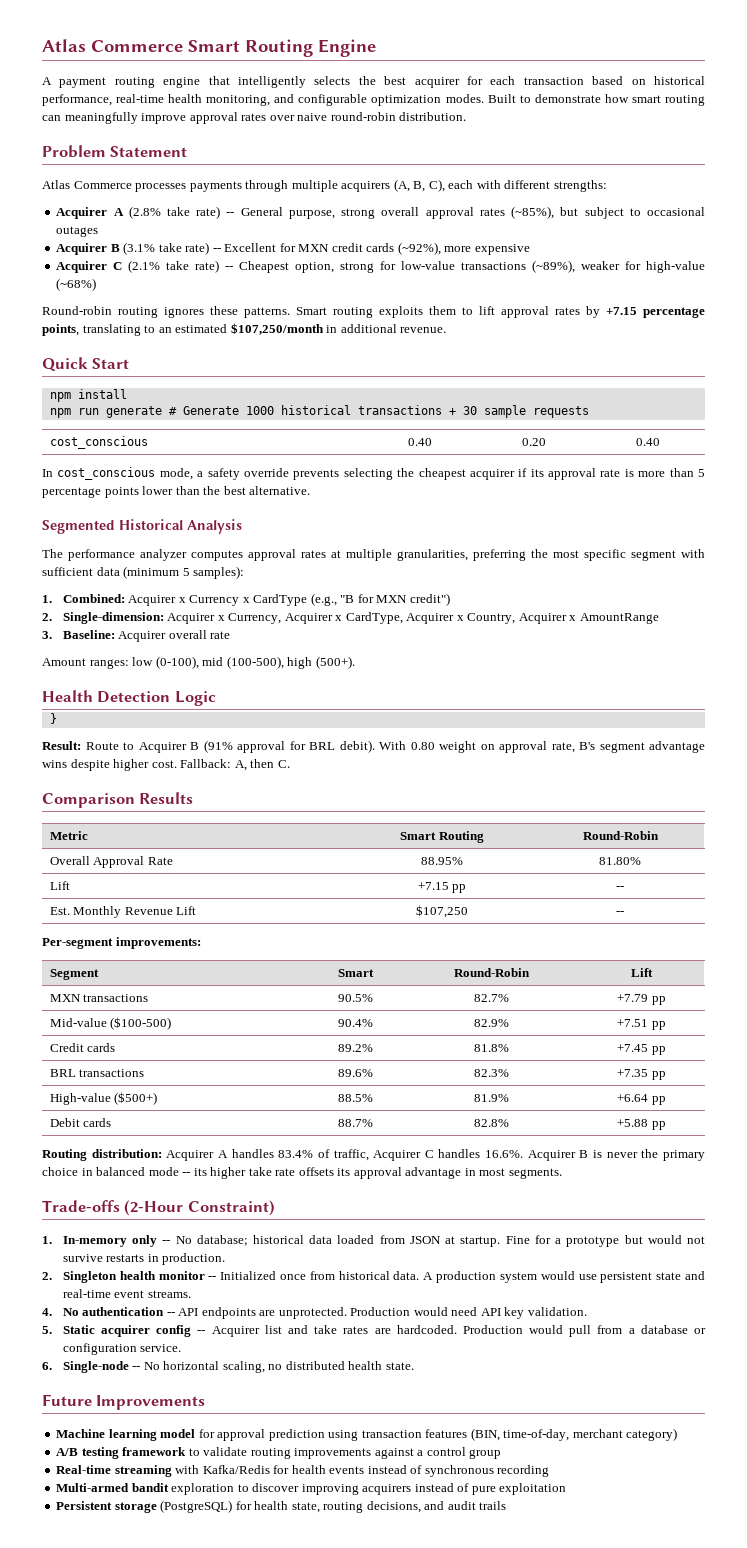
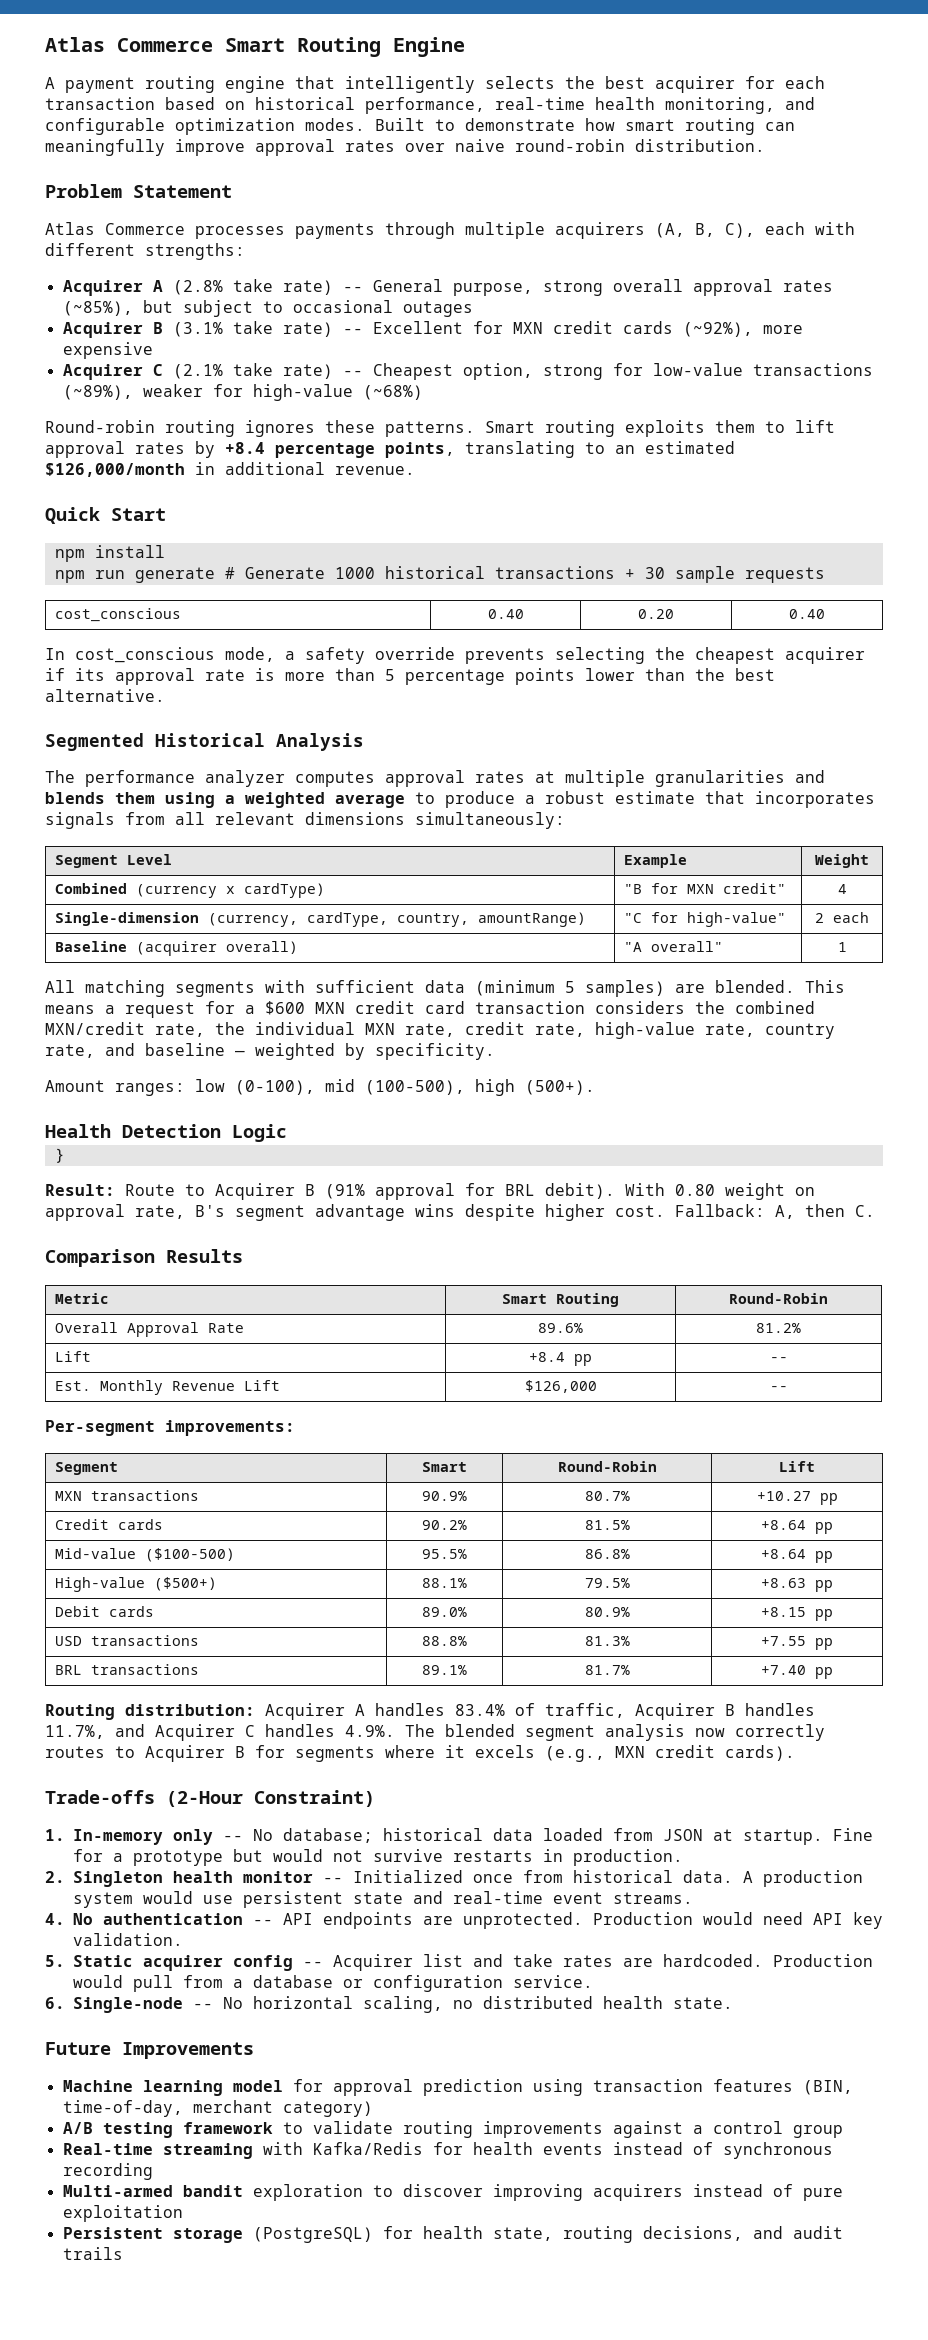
- Smart routing exploits them to lift approval rates by +7.15 percentage points, translating to an estimated $107,250/month in additional revenue.
+ Smart routing exploits them to lift approval rates by +8.4 percentage points, translating to an estimated $126,000/month in additional revenue.
- The performance analyzer computes approval rates at multiple granularities, preferring the most specific segment with sufficient data (minimum 5 samples):
- 1. Combined: Acquirer x Currency x CardType (e.g., "B for MXN credit")
- 2. Single-dimension: Acquirer x Currency, Acquirer x CardType, Acquirer x Country, Acquirer x AmountRange
- 3. Baseline: Acquirer overall rate
+ The performance analyzer computes approval rates at multiple granularities and blends them using a weighted average to produce a robust estimate that incorporates signals from all relevant dimensions simultaneously:
+ Segment Level | Example | Weight
+ Combined (currency x cardType) | "B for MXN credit" | 4
+ Single-dimension (currency, cardType, country, amountRange) | "C for high-value" | 2 each
+ Baseline (acquirer overall) | "A overall" | 1
+ All matching segments with sufficient data (minimum 5 samples) are blended. This means a request for a $600 MXN credit card transaction considers the combined MXN/credit rate, the individual MXN rate, credit rate, high-value rate, country rate, and baseline — weighted by specificity.
- Overall Approval Rate | 88.95% | 81.80%
- Lift | +7.15 pp | --
+ Overall Approval Rate | 89.6% | 81.2%
+ Lift | +8.4 pp | --
- Est. Monthly Revenue Lift | $107,250 | --
+ Est. Monthly Revenue Lift | $126,000 | --
- MXN transactions | 90.5% | 82.7% | +7.79 pp
- Mid-value ($100-500) | 90.4% | 82.9% | +7.51 pp
- Credit cards | 89.2% | 81.8% | +7.45 pp
- BRL transactions | 89.6% | 82.3% | +7.35 pp
- High-value ($500+) | 88.5% | 81.9% | +6.64 pp
- Debit cards | 88.7% | 82.8% | +5.88 pp
+ MXN transactions | 90.9% | 80.7% | +10.27 pp
+ Credit cards | 90.2% | 81.5% | +8.64 pp
+ Mid-value ($100-500) | 95.5% | 86.8% | +8.64 pp
+ High-value ($500+) | 88.1% | 79.5% | +8.63 pp
+ Debit cards | 89.0% | 80.9% | +8.15 pp
+ USD transactions | 88.8% | 81.3% | +7.55 pp
+ BRL transactions | 89.1% | 81.7% | +7.40 pp
- Routing distribution: Acquirer A handles 83.4% of traffic, Acquirer C handles 16.6%. Acquirer B is never the primary choice in balanced mode -- its higher take rate offsets its approval advantage in most segments.
+ Routing distribution: Acquirer A handles 83.4% of traffic, Acquirer B handles 11.7%, and Acquirer C handles 4.9%. The blended segment analysis now correctly routes to Acquirer B for segments where it excels (e.g., MXN credit cards).

